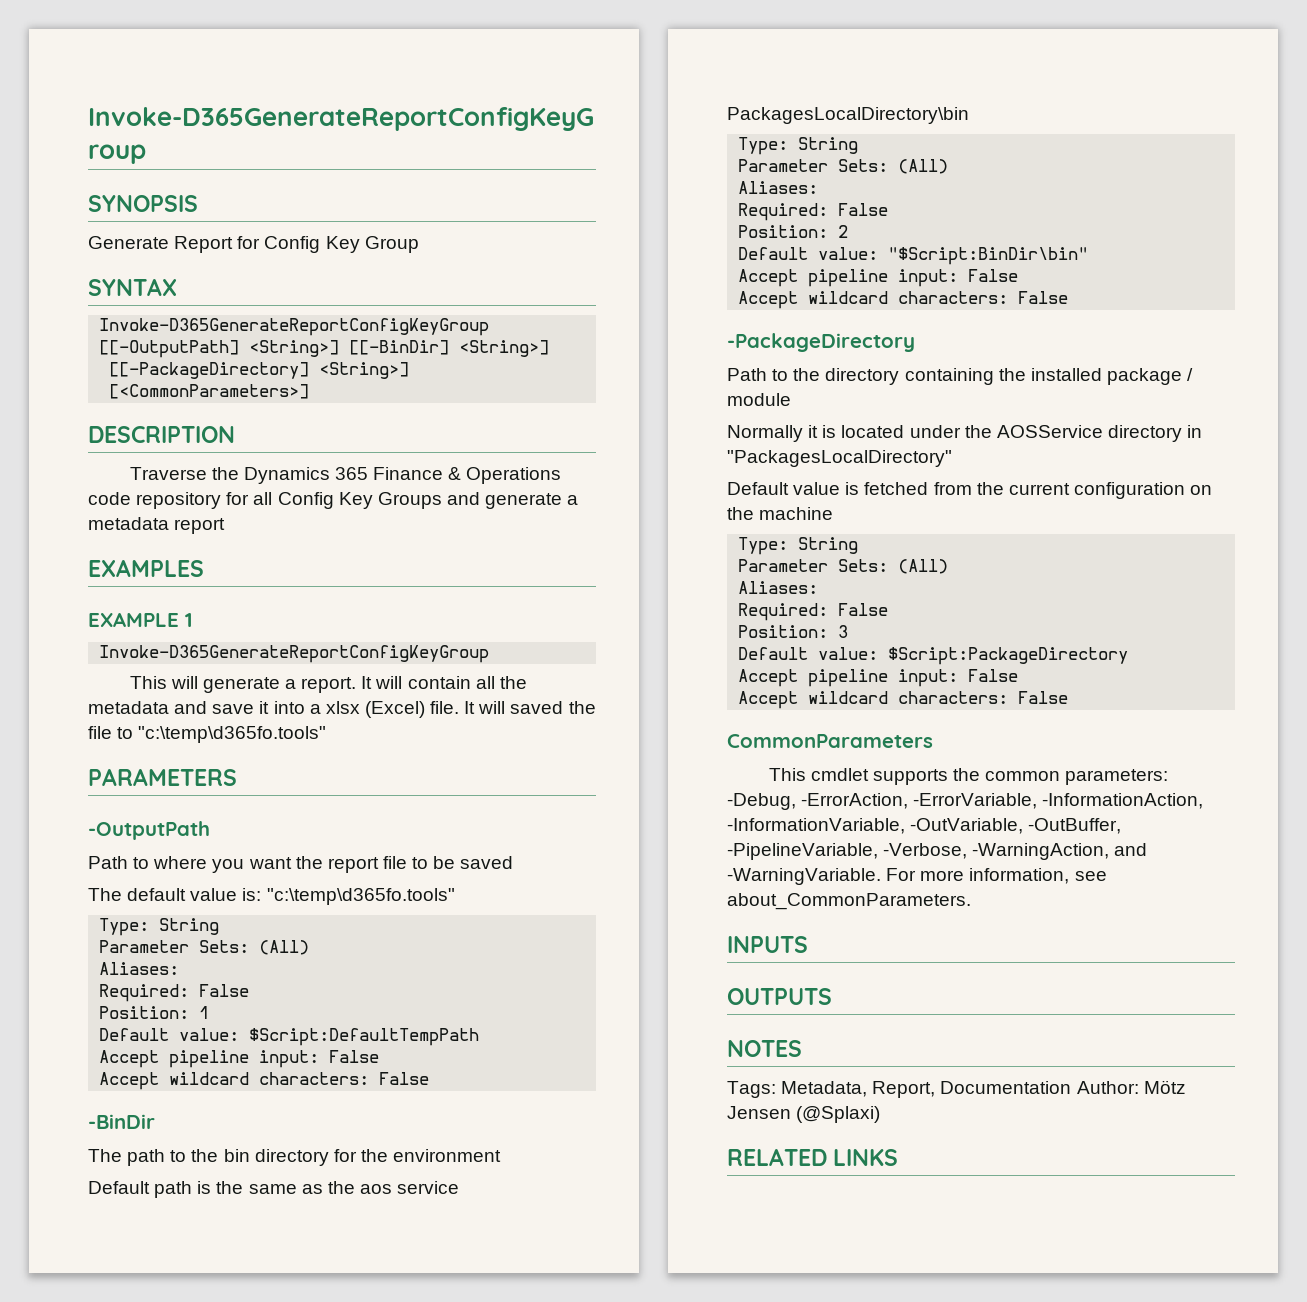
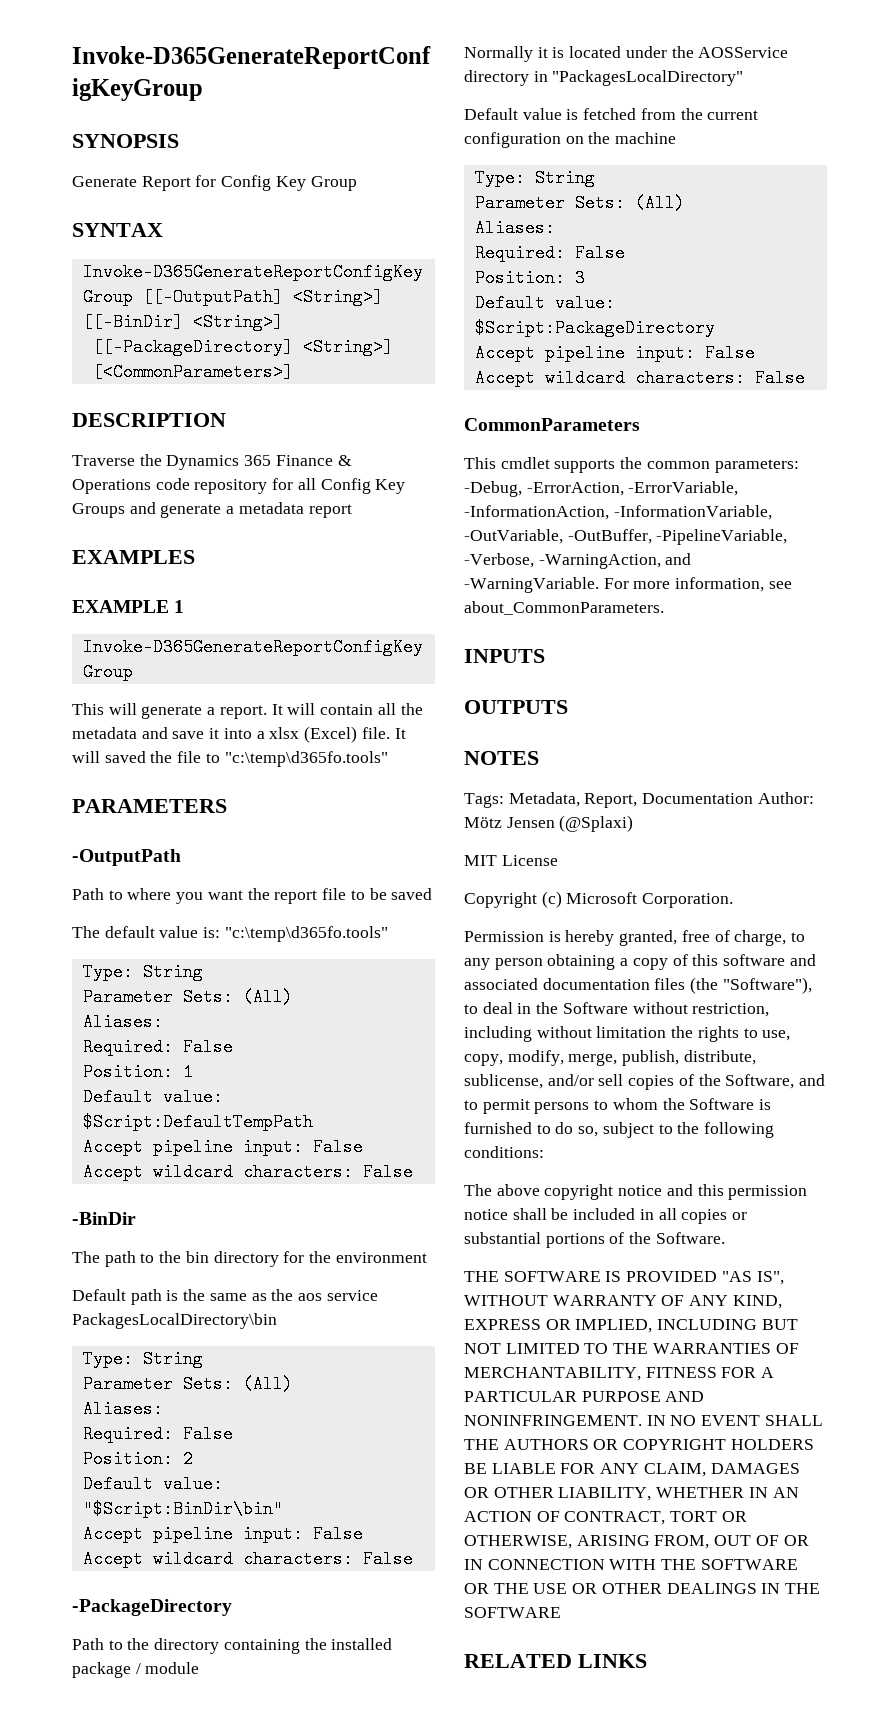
+ MIT License
+ Copyright (c) Microsoft Corporation.
+ Permission is hereby granted, free of charge, to any person obtaining a copy of this software and associated documentation files (the "Software"), to deal in the Software without restriction, including without limitation the rights to use, copy, modify, merge, publish, distribute, sublicense, and/or sell copies of the Software, and to permit persons to whom the Software is furnished to do so, subject to the following conditions:
+ The above copyright notice and this permission notice shall be included in all copies or substantial portions of the Software.
+ THE SOFTWARE IS PROVIDED "AS IS", WITHOUT WARRANTY OF ANY KIND, EXPRESS OR IMPLIED, INCLUDING BUT NOT LIMITED TO THE WARRANTIES OF MERCHANTABILITY, FITNESS FOR A PARTICULAR PURPOSE AND NONINFRINGEMENT. IN NO EVENT SHALL THE AUTHORS OR COPYRIGHT HOLDERS BE LIABLE FOR ANY CLAIM, DAMAGES OR OTHER LIABILITY, WHETHER IN AN ACTION OF CONTRACT, TORT OR OTHERWISE, ARISING FROM, OUT OF OR IN CONNECTION WITH THE SOFTWARE OR THE USE OR OTHER DEALINGS IN THE SOFTWARE

